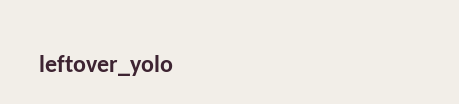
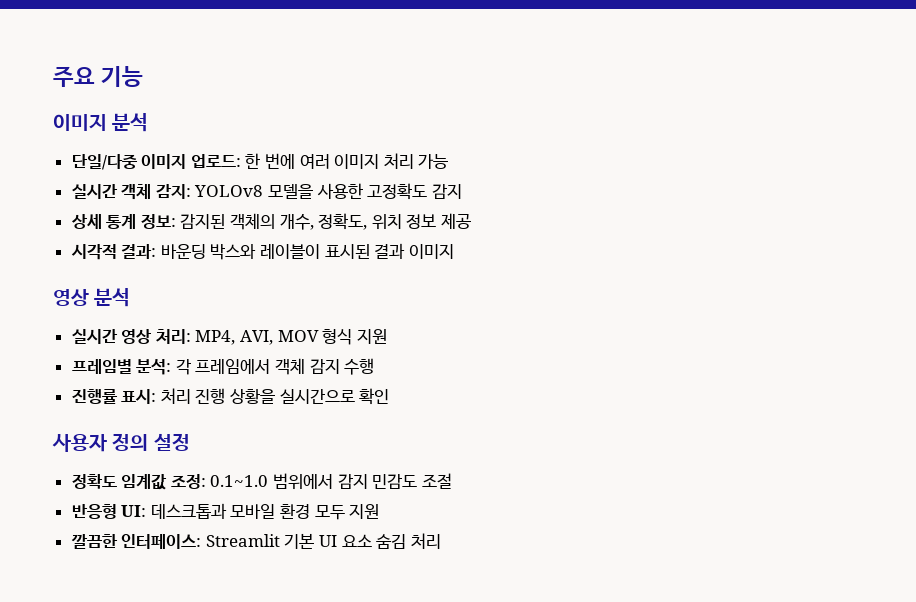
- leftover_yolo
+ 주요 기능
+ 이미지 분석
+ 단일/다중 이미지 업로드: 한 번에 여러 이미지 처리 가능
+ 실시간 객체 감지: YOLOv8 모델을 사용한 고정확도 감지
+ 상세 통계 정보: 감지된 객체의 개수, 정확도, 위치 정보 제공
+ 시각적 결과: 바운딩 박스와 레이블이 표시된 결과 이미지
+ 영상 분석
+ 실시간 영상 처리: MP4, AVI, MOV 형식 지원
+ 프레임별 분석: 각 프레임에서 객체 감지 수행
+ 진행률 표시: 처리 진행 상황을 실시간으로 확인
+ 사용자 정의 설정
+ 정확도 임계값 조정: 0.1~1.0 범위에서 감지 민감도 조절
+ 반응형 UI: 데스크톱과 모바일 환경 모두 지원
+ 깔끔한 인터페이스: Streamlit 기본 UI 요소 숨김 처리

